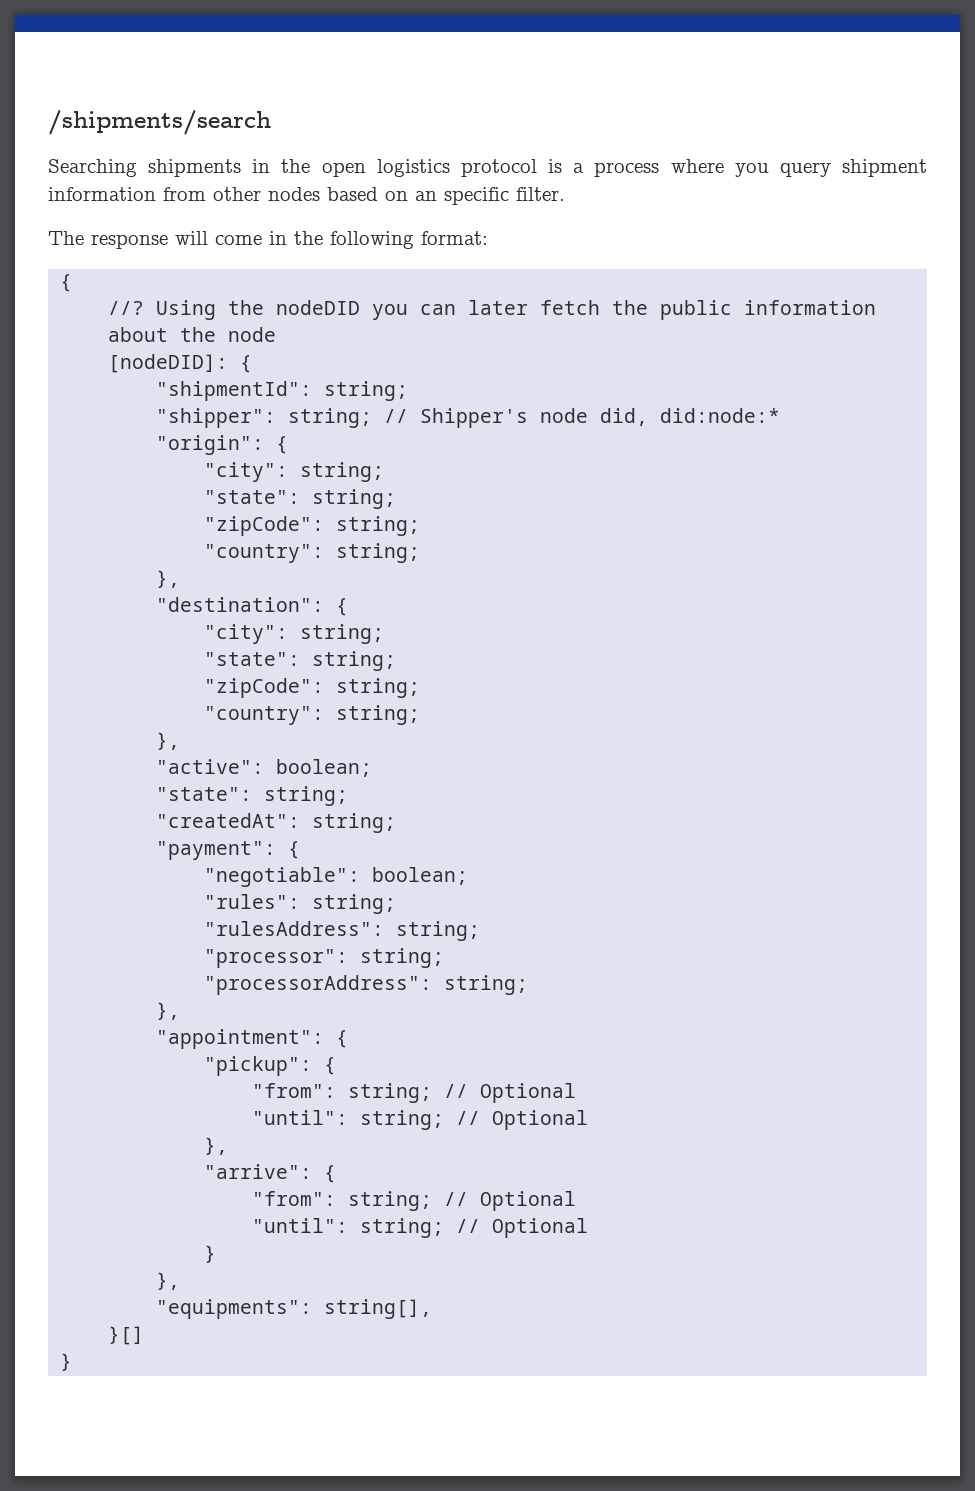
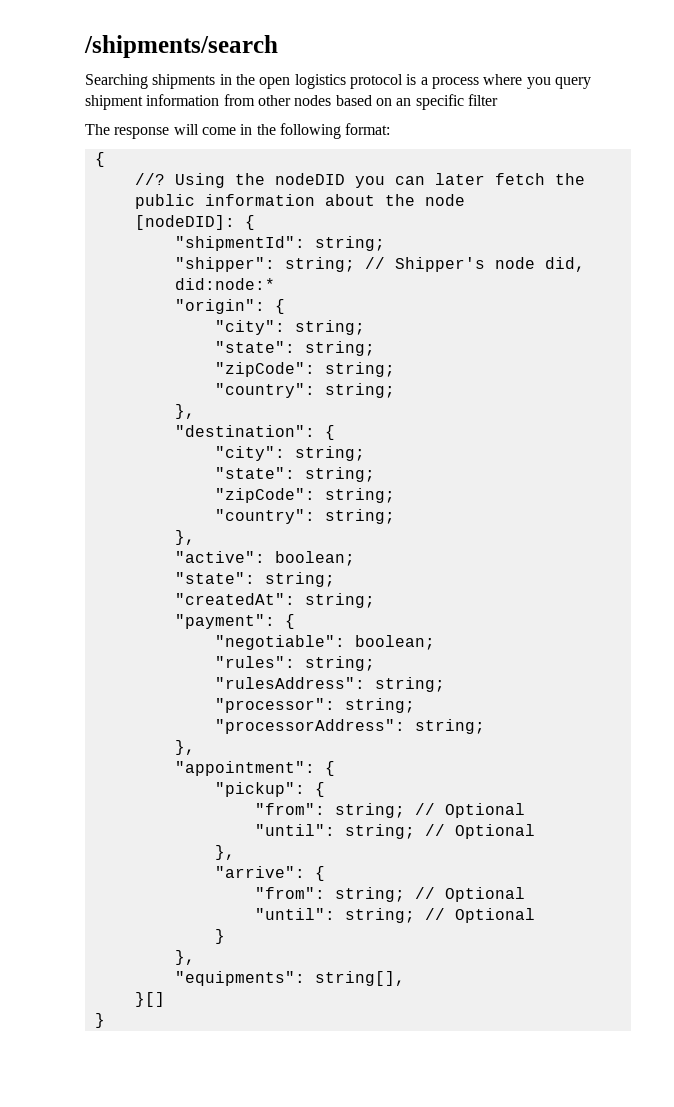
- Searching shipments in the open logistics protocol is a process where you query shipment information from other nodes based on an specific filter.
+ Searching shipments in the open logistics protocol is a process where you query shipment information from other nodes based on an specific filter

